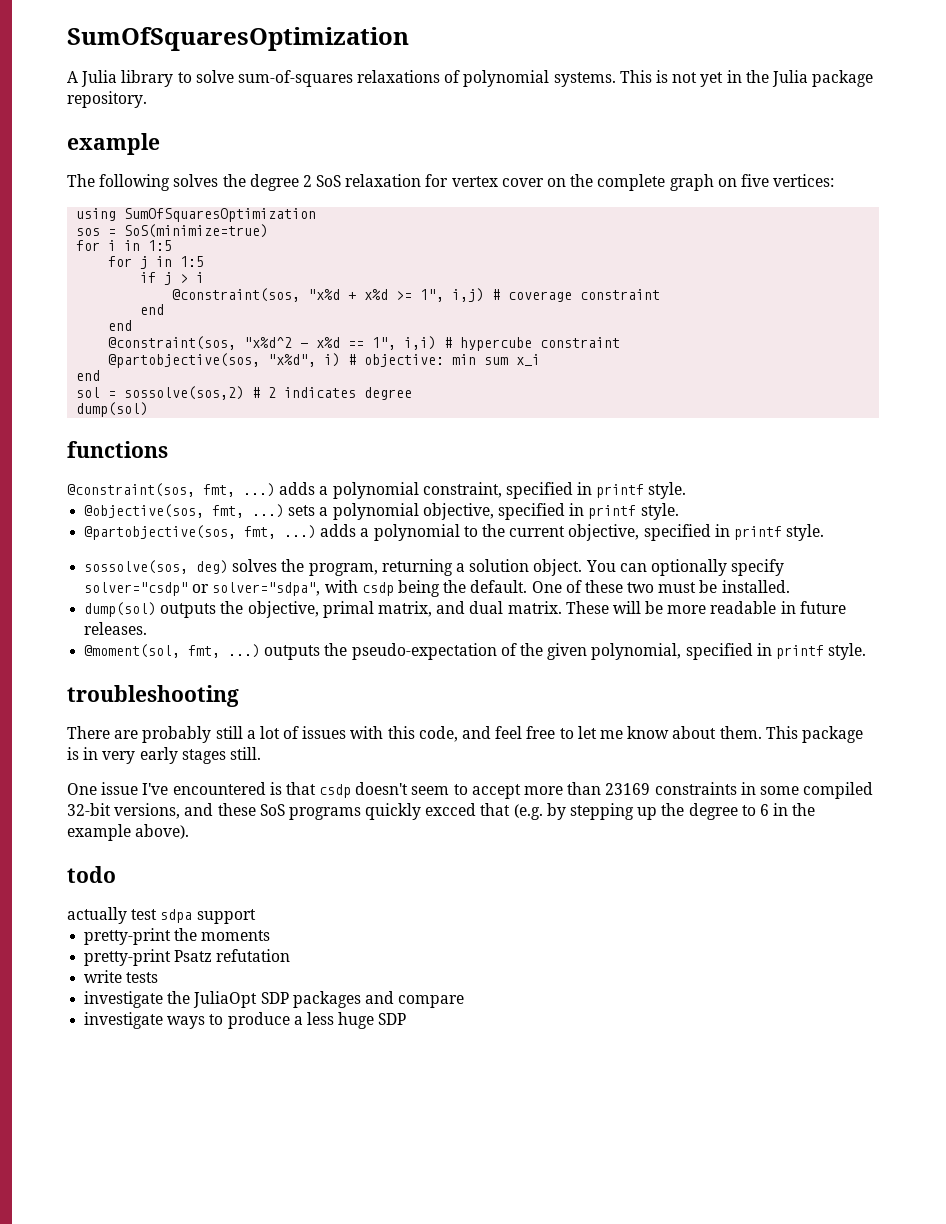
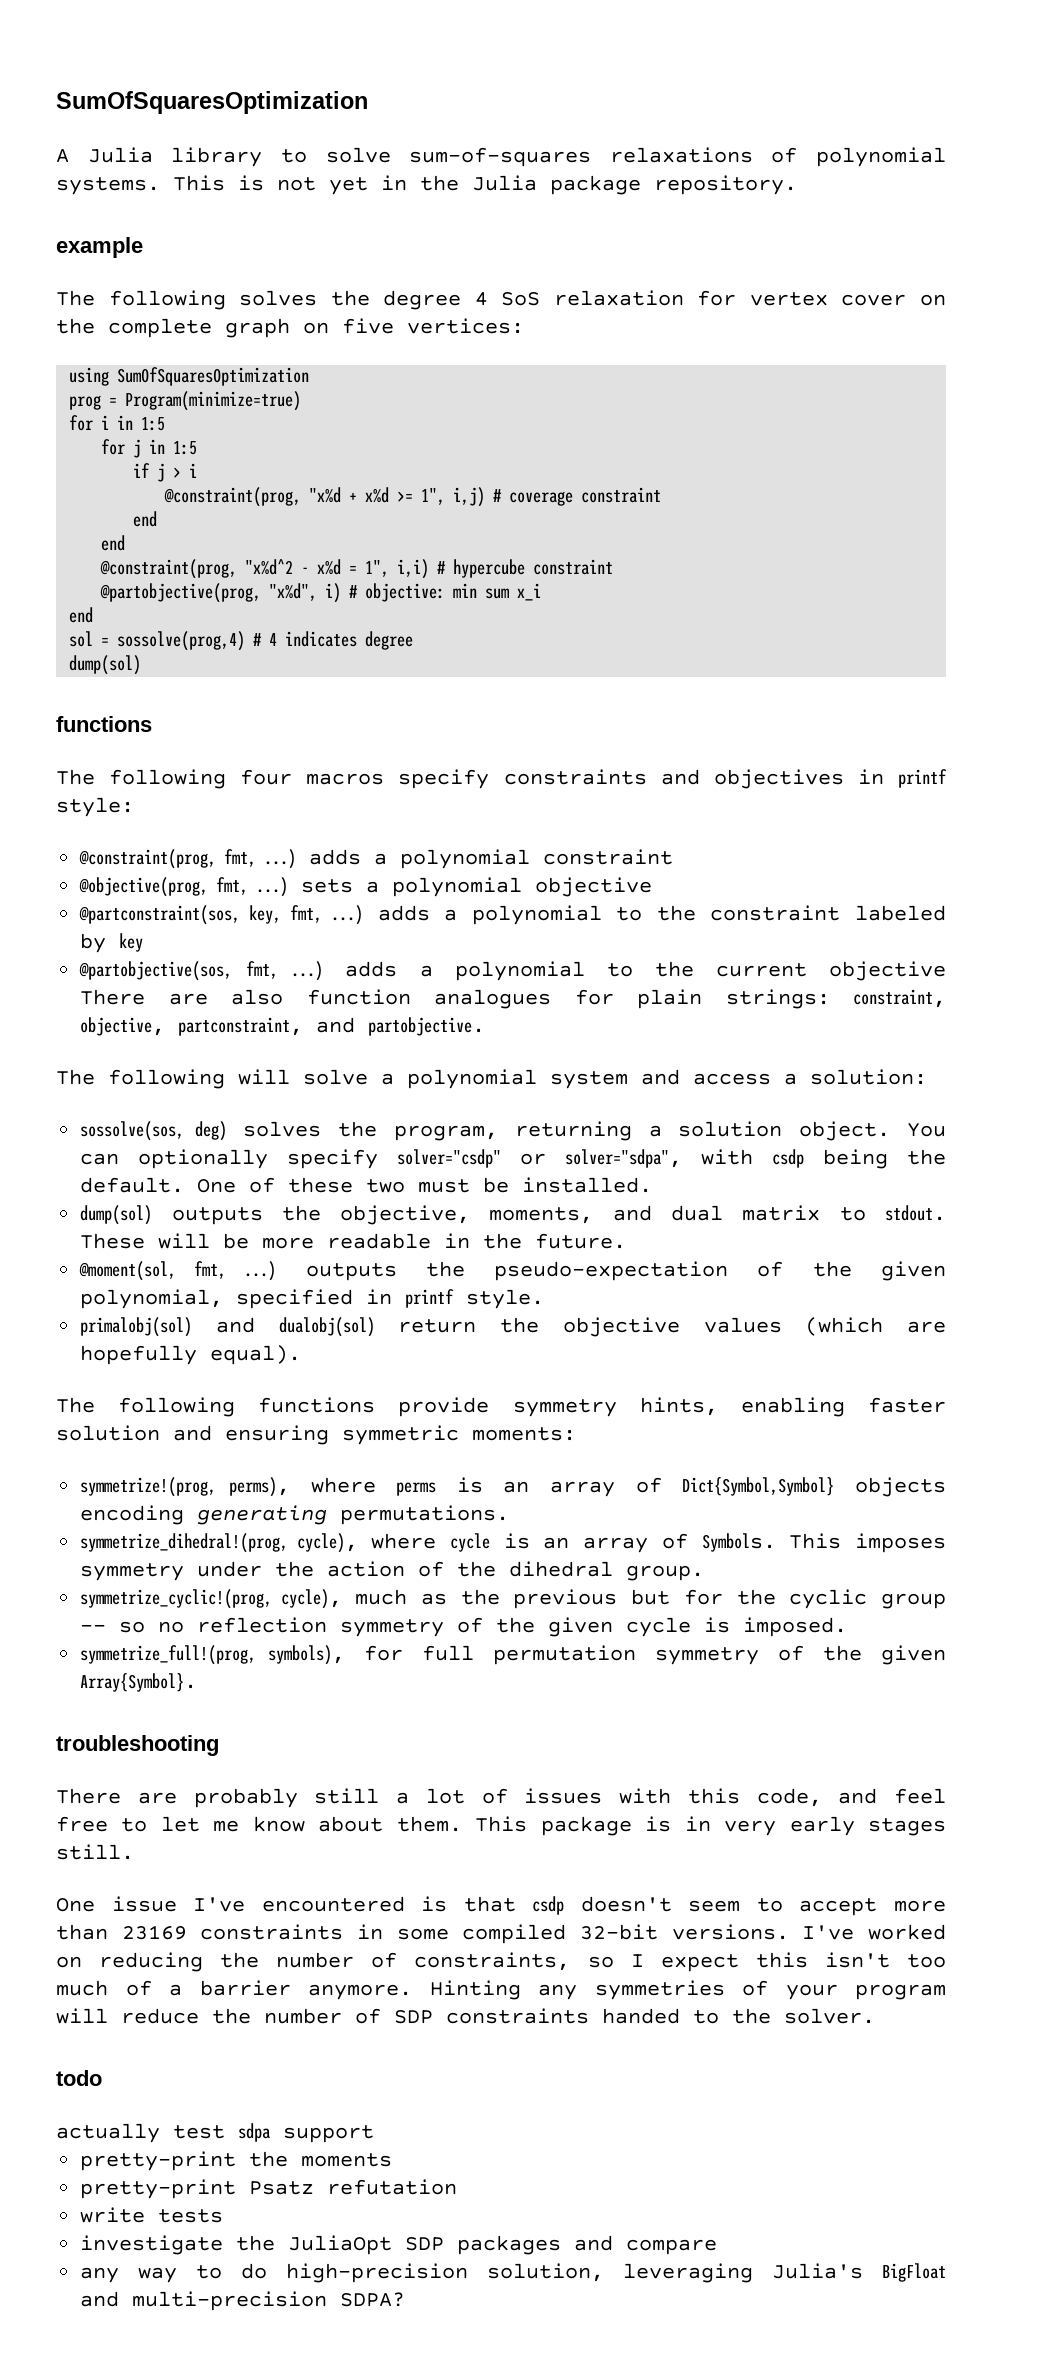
- The following solves the degree 2 SoS relaxation for vertex cover on the complete graph on five vertices:
+ The following solves the degree 4 SoS relaxation for vertex cover on the complete graph on five vertices:
- sos = SoS(minimize=true)
+ prog = Program(minimize=true)
- @constraint(sos, "x%d + x%d >= 1", i,j) # coverage constraint
+ @constraint(prog, "x%d + x%d >= 1", i,j) # coverage constraint
- @constraint(sos, "x%d^2 - x%d == 1", i,i) # hypercube constraint
+ @constraint(prog, "x%d^2 - x%d = 1", i,i) # hypercube constraint
- @partobjective(sos, "x%d", i) # objective: min sum x_i
+ @partobjective(prog, "x%d", i) # objective: min sum x_i
- sol = sossolve(sos,2) # 2 indicates degree
+ sol = sossolve(prog,4) # 4 indicates degree
- @constraint(sos, fmt, ...) adds a polynomial constraint, specified in printf style.
- @objective(sos, fmt, ...) sets a polynomial objective, specified in printf style.
+ The following four macros specify constraints and objectives in printf style:
+ @constraint(prog, fmt, ...) adds a polynomial constraint
+ @objective(prog, fmt, ...) sets a polynomial objective
+ @partconstraint(sos, key, fmt, ...) adds a polynomial to the constraint labeled by key
- @partobjective(sos, fmt, ...) adds a polynomial to the current objective, specified in printf style.
+ @partobjective(sos, fmt, ...) adds a polynomial to the current objective There are also function analogues for plain strings: constraint, objective, partconstraint, and partobjective.
+ The following will solve a polynomial system and access a solution:
- dump(sol) outputs the objective, primal matrix, and dual matrix.
+ dump(sol) outputs the objective, moments, and dual matrix to stdout.
- These will be more readable in future releases.
+ These will be more readable in the future.
+ primalobj(sol) and dualobj(sol) return the objective values (which are hopefully equal).
+ The following functions provide symmetry hints, enabling faster solution and ensuring symmetric moments:
+ symmetrize!(prog, perms), where perms is an array of Dict{Symbol,Symbol} objects encoding generating permutations.
+ symmetrize_dihedral!(prog, cycle), where cycle is an array of Symbols. This imposes symmetry under the action of the dihedral group.
+ symmetrize_cyclic!(prog, cycle), much as the previous but for the cyclic group -- so no reflection symmetry of the given cycle is imposed.
+ symmetrize_full!(prog, symbols), for full permutation symmetry of the given Array{Symbol}.
- One issue I've encountered is that csdp doesn't seem to accept more than 23169 constraints in some compiled 32-bit versions, and these SoS programs quickly excced that (e.g. by stepping up the degree to 6 in the example above).
+ One issue I've encountered is that csdp doesn't seem to accept more than 23169 constraints in some compiled 32-bit versions. I've worked on reducing the number of constraints, so I expect this isn't too much of a barrier anymore. Hinting any symmetries of your program will reduce the number of SDP constraints handed to the solver.
- investigate ways to produce a less huge SDP
+ any way to do high-precision solution, leveraging Julia's BigFloat and multi-precision SDPA?

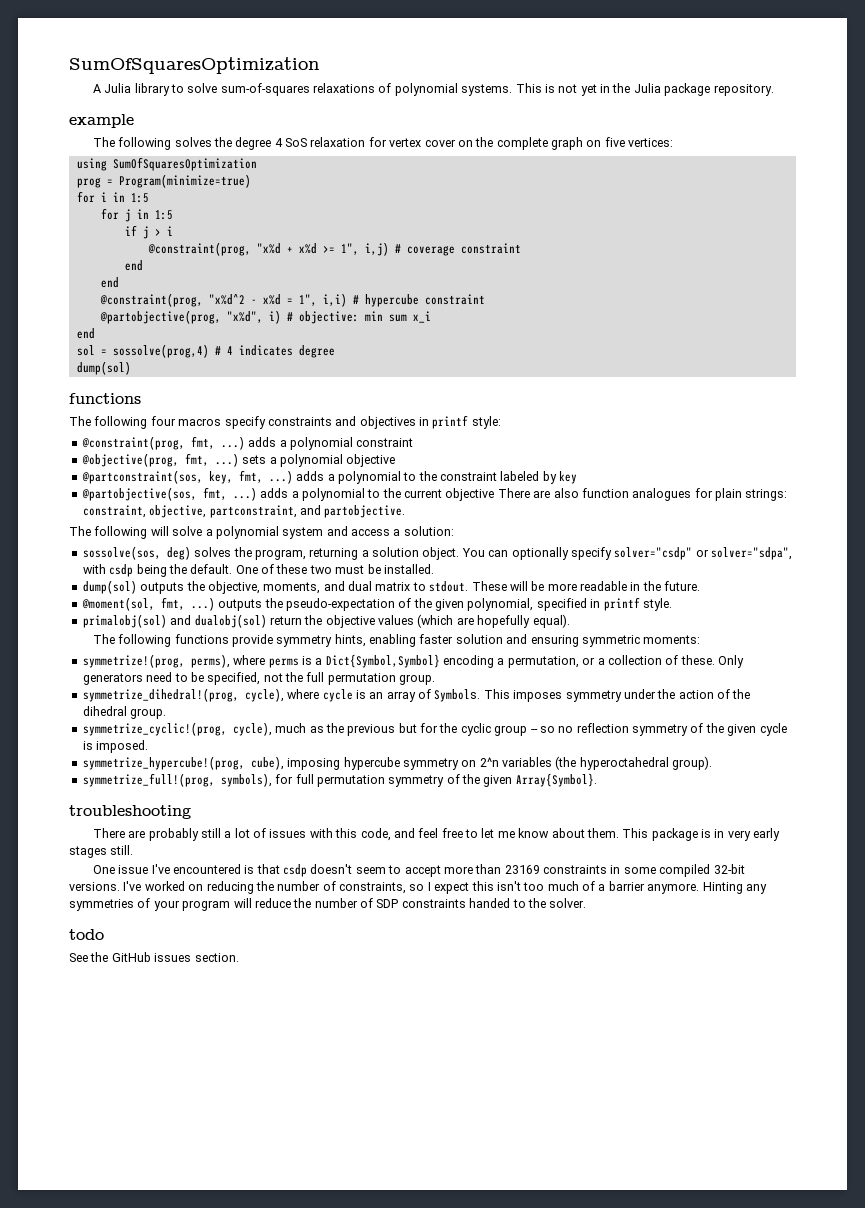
- symmetrize!(prog, perms), where perms is an array of Dict{Symbol,Symbol} objects encoding generating permutations.
+ symmetrize!(prog, perms), where perms is a Dict{Symbol,Symbol} encoding a permutation, or a collection of these. Only generators need to be specified, not the full permutation group.
+ symmetrize_hypercube!(prog, cube), imposing hypercube symmetry on 2^n variables (the hyperoctahedral group).
- actually test sdpa support
- pretty-print the moments
- pretty-print Psatz refutation
- write tests
- investigate the JuliaOpt SDP packages and compare
- any way to do high-precision solution, leveraging Julia's BigFloat and multi-precision SDPA?
+ See the GitHub issues section.

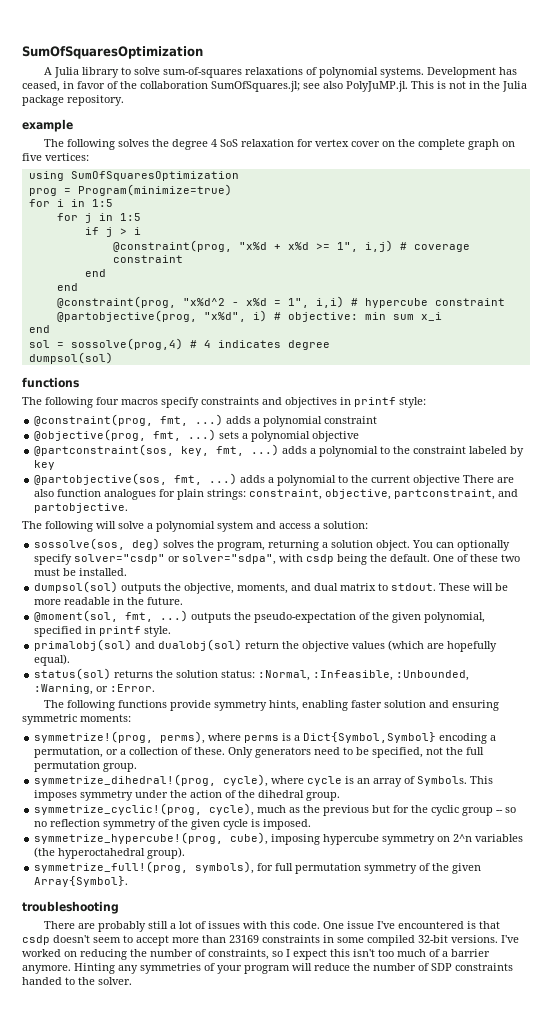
- This is not yet in the Julia package repository.
+ Development has ceased, in favor of the collaboration SumOfSquares.jl; see also PolyJuMP.jl. This is not in the Julia package repository.
  sol = sossolve(prog,4) # 4 indicates degree
- dump(sol)
+ dumpsol(sol)
- dump(sol) outputs the objective, moments, and dual matrix to stdout.
+ dumpsol(sol) outputs the objective, moments, and dual matrix to stdout.
+ status(sol) returns the solution status: :Normal, :Infeasible, :Unbounded, :Warning, or :Error.
- There are probably still a lot of issues with this code, and feel free to let me know about them. This package is in very early stages still.
- One issue I've encountered is that csdp doesn't seem to accept more than 23169 constraints in some compiled 32-bit versions.
+ There are probably still a lot of issues with this code. One issue I've encountered is that csdp doesn't seem to accept more than 23169 constraints in some compiled 32-bit versions.
- todo
- See the GitHub issues section.

